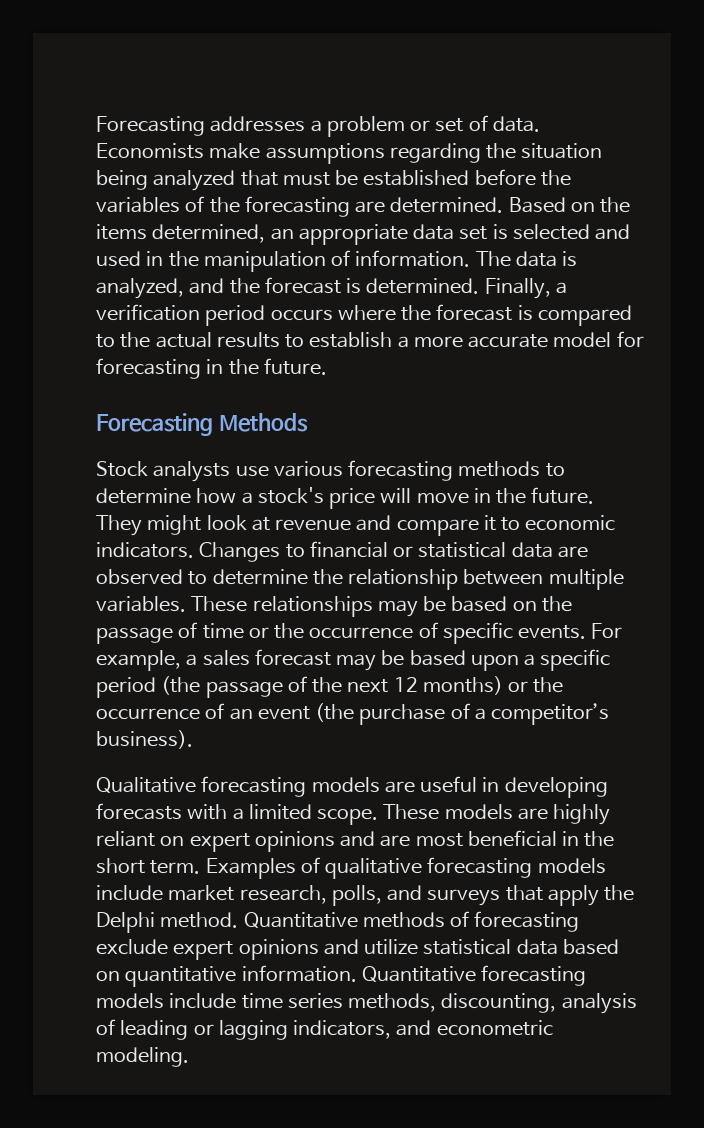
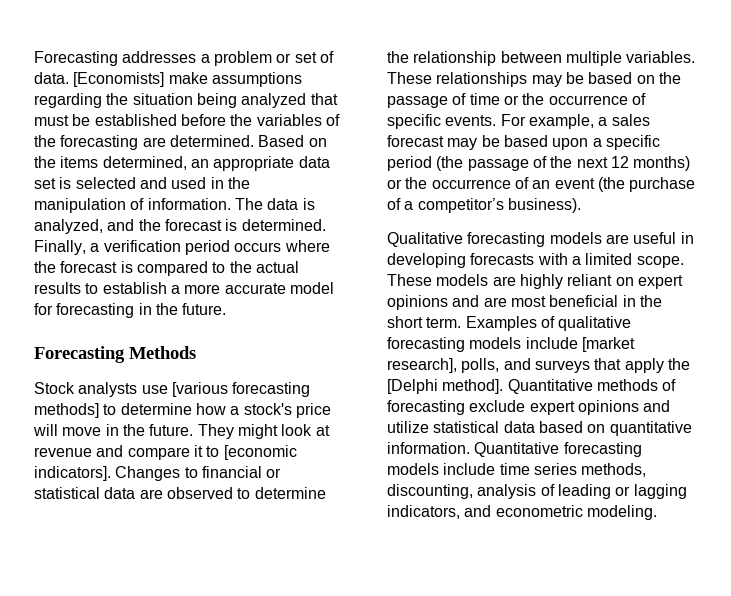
- Economists make assumptions regarding the situation being analyzed that must be established before the variables of the forecasting are determined.
+ [Economists] make assumptions regarding the situation being analyzed that must be established before the variables of the forecasting are determined.
- Stock analysts use various forecasting methods to determine how a stock's price will move in the future.
+ Stock analysts use [various forecasting methods] to determine how a stock's price will move in the future.
- They might look at revenue and compare it to economic indicators.
+ They might look at revenue and compare it to [economic indicators].
- Examples of qualitative forecasting models include market research, polls, and surveys that apply the Delphi method.
+ Examples of qualitative forecasting models include [market research], polls, and surveys that apply the [Delphi method].

